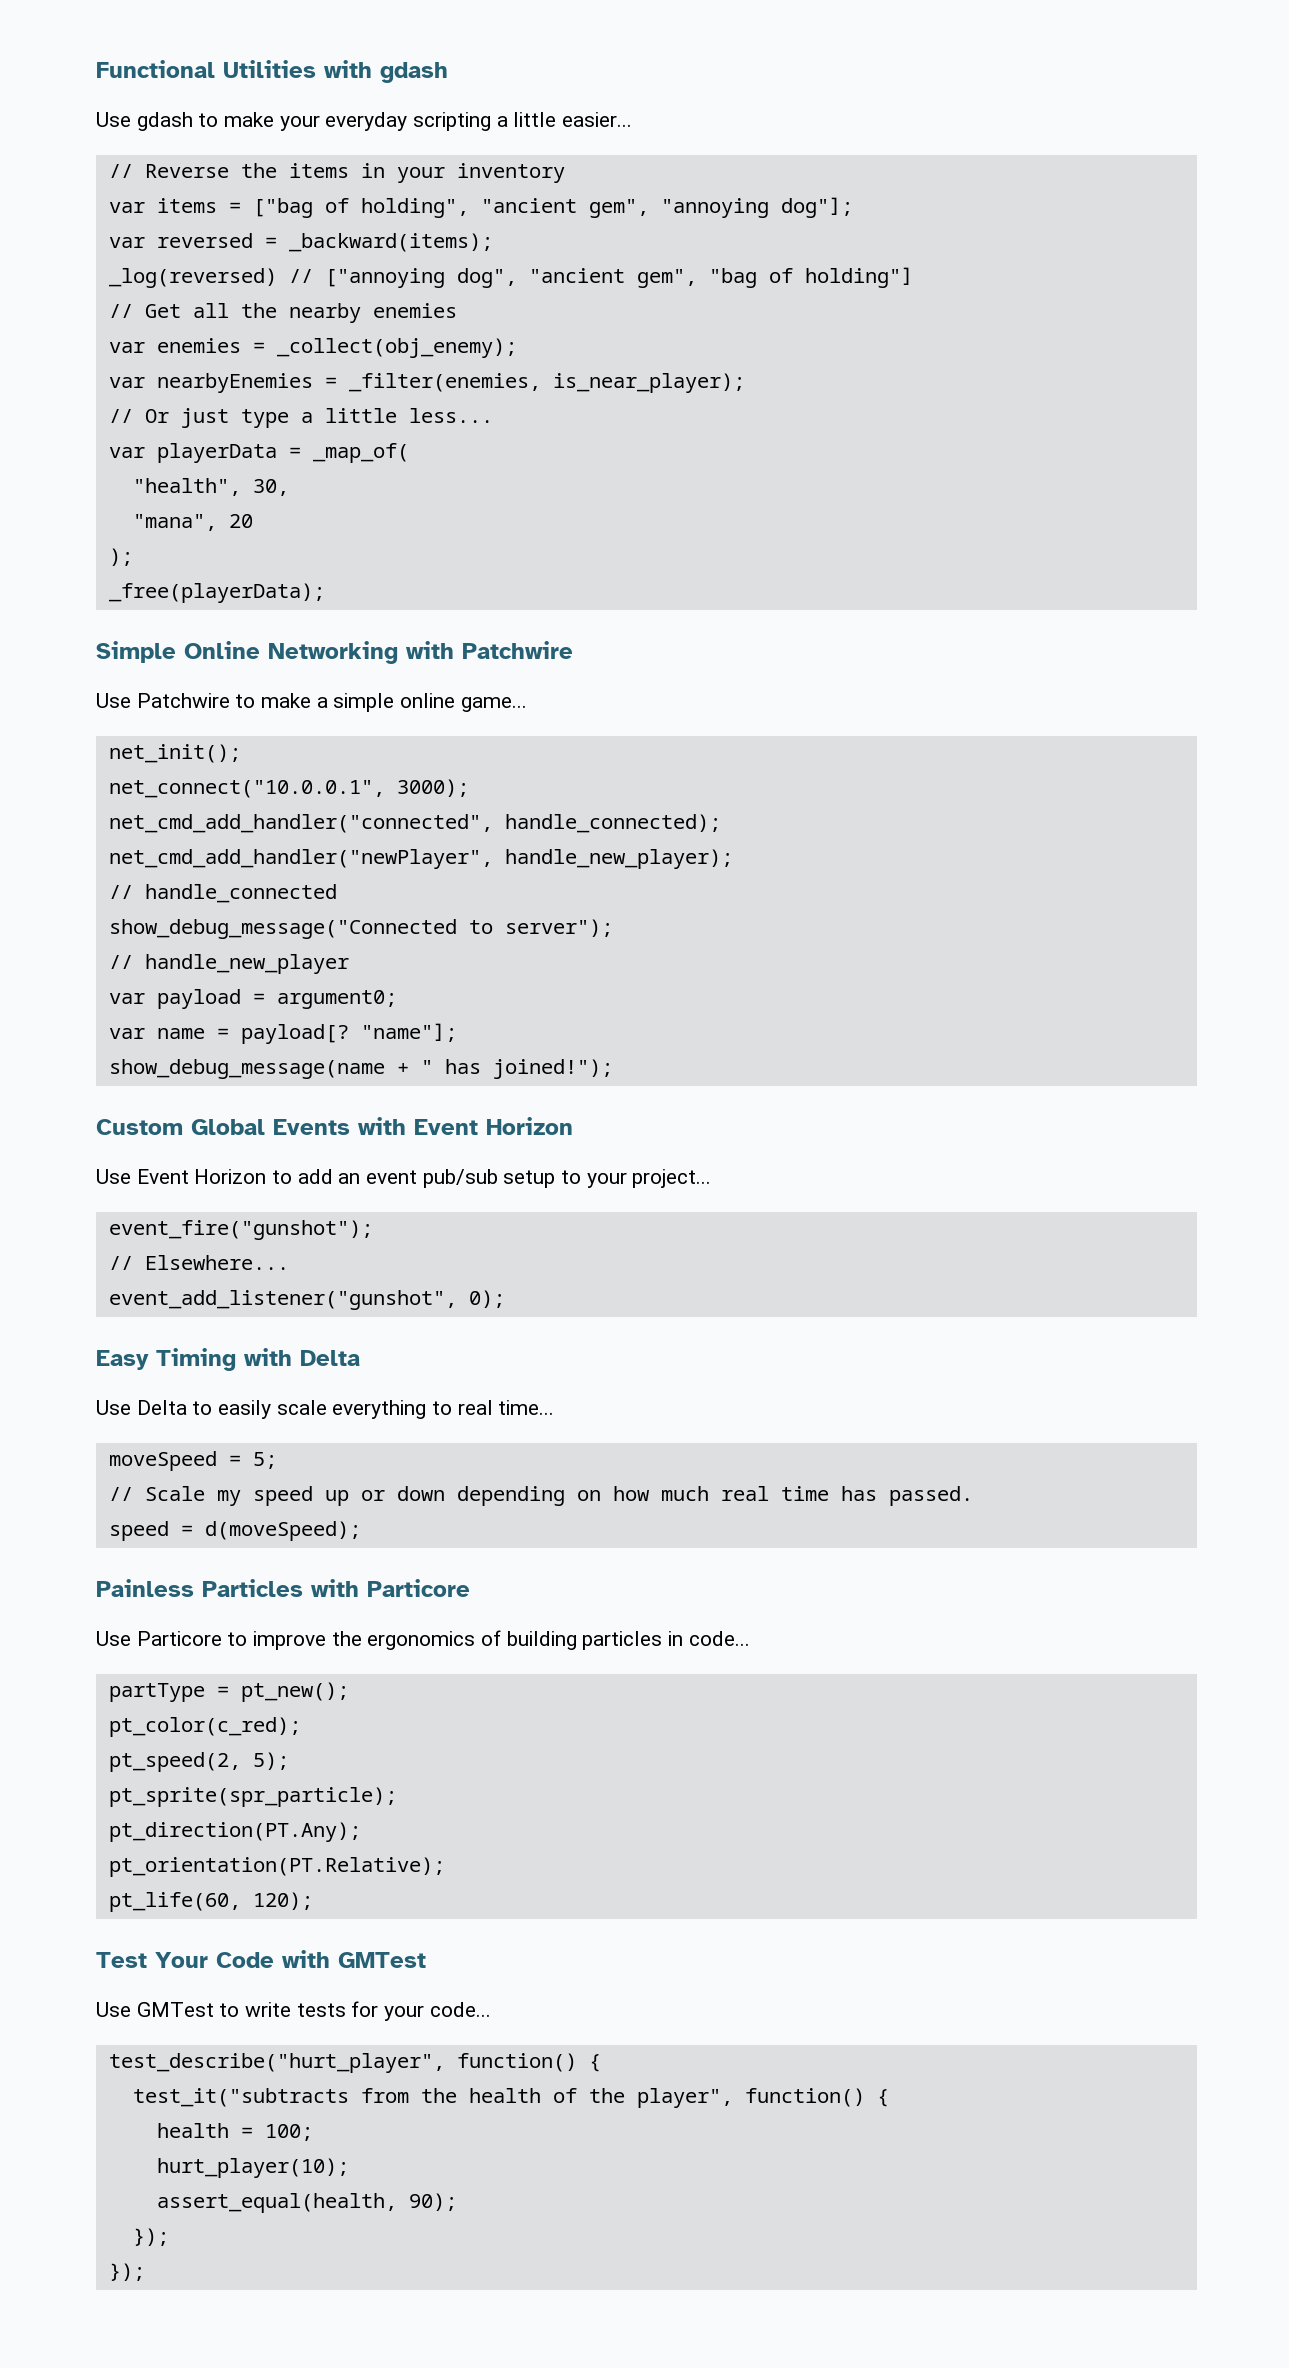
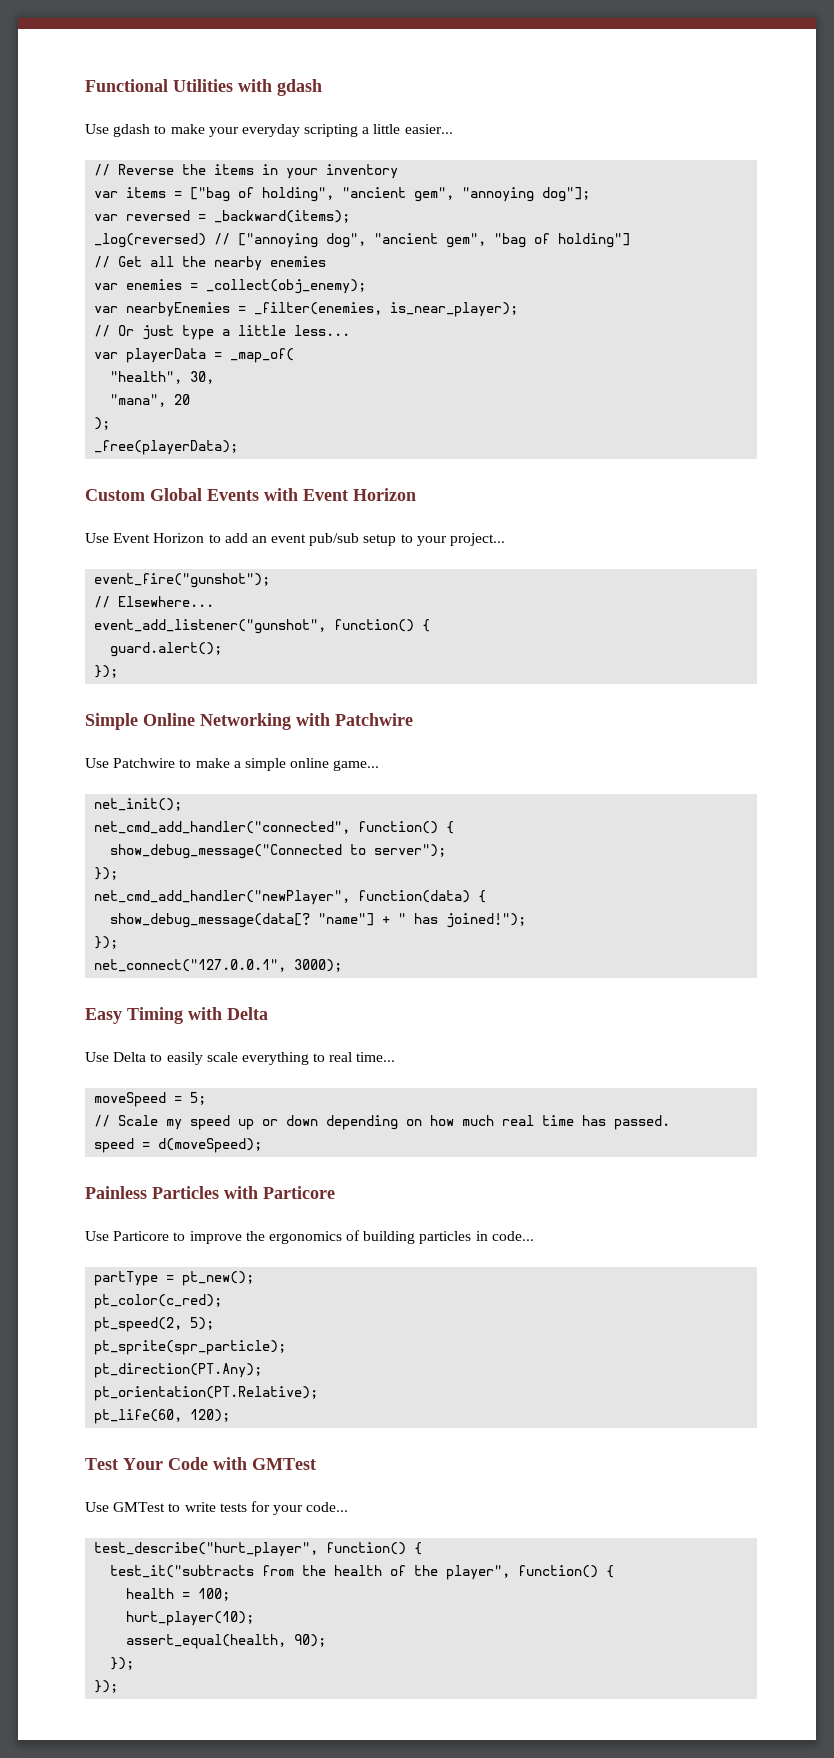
- Simple Online Networking with Patchwire
- Use Patchwire to make a simple online game...
- net_init();
- net_connect("10.0.0.1", 3000);
- net_cmd_add_handler("connected", handle_connected);
- net_cmd_add_handler("newPlayer", handle_new_player);
- // handle_connected
- show_debug_message("Connected to server");
- // handle_new_player
- var payload = argument0;
- var name = payload[? "name"];
- show_debug_message(name + " has joined!");
- event_add_listener("gunshot", 0);
+ event_add_listener("gunshot", function() {
+ guard.alert();
+ });
+ Simple Online Networking with Patchwire
+ Use Patchwire to make a simple online game...
+ net_init();
+ net_cmd_add_handler("connected", function() {
+ show_debug_message("Connected to server");
+ });
+ net_cmd_add_handler("newPlayer", function(data) {
+ show_debug_message(data[? "name"] + " has joined!");
+ });
+ net_connect("127.0.0.1", 3000);

